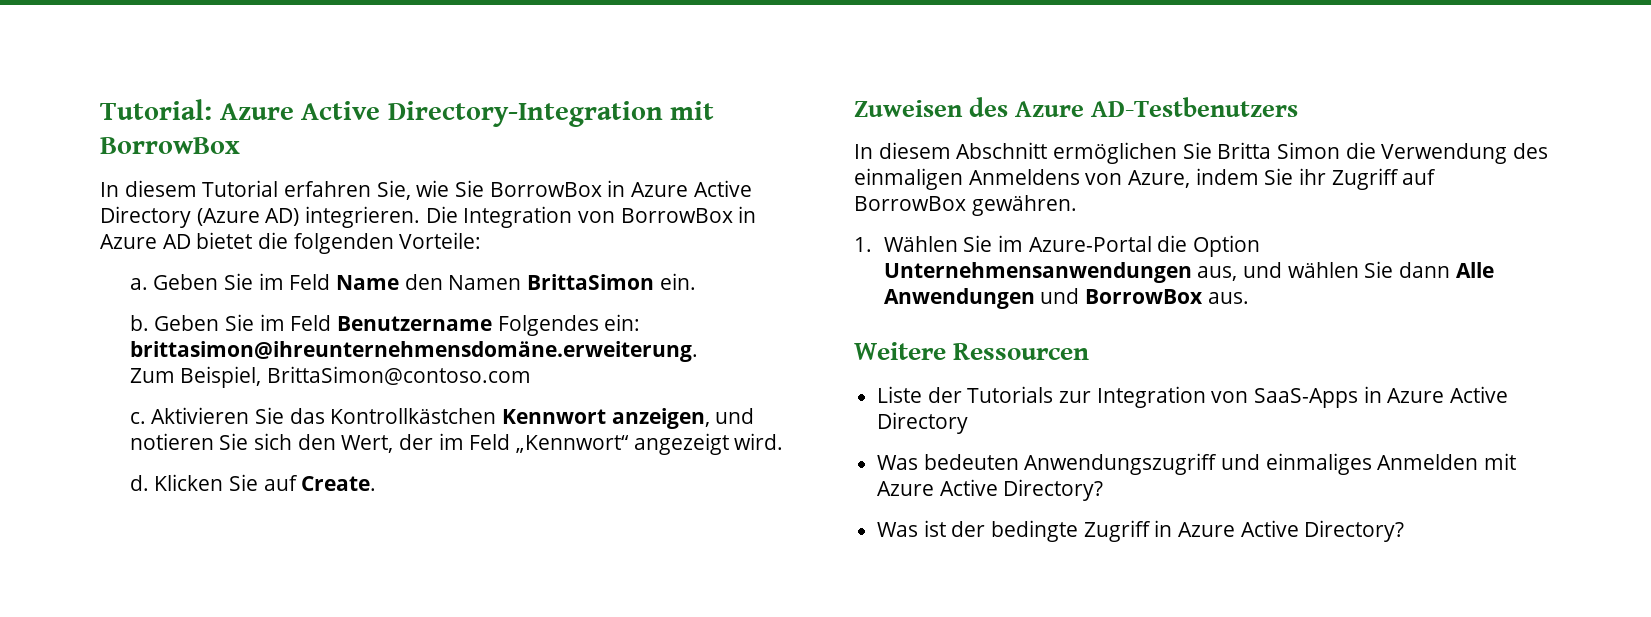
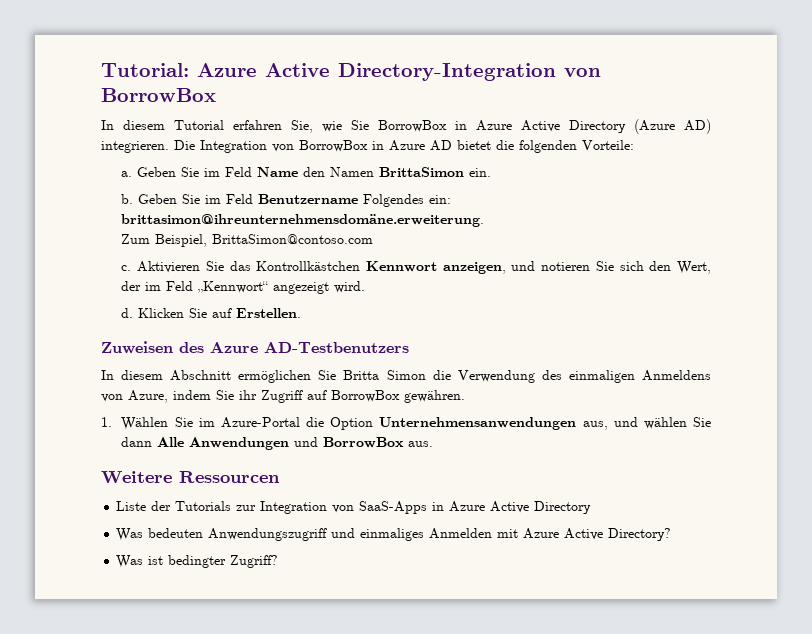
- Tutorial: Azure Active Directory-Integration mit BorrowBox
+ Tutorial: Azure Active Directory-Integration von BorrowBox
- Klicken Sie auf Create.
+ Klicken Sie auf Erstellen.
- Was ist der bedingte Zugriff in Azure Active Directory?
+ Was ist bedingter Zugriff?

